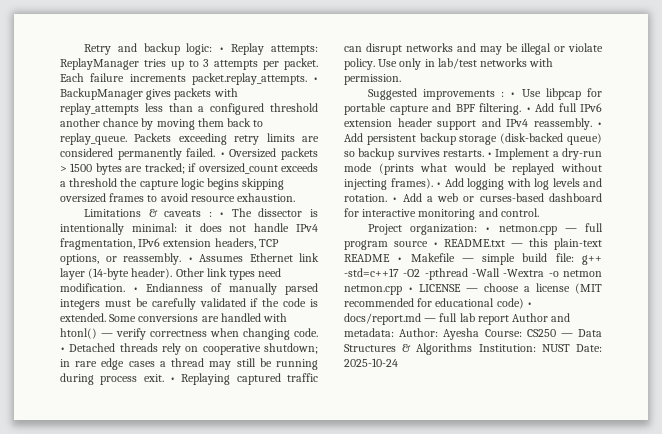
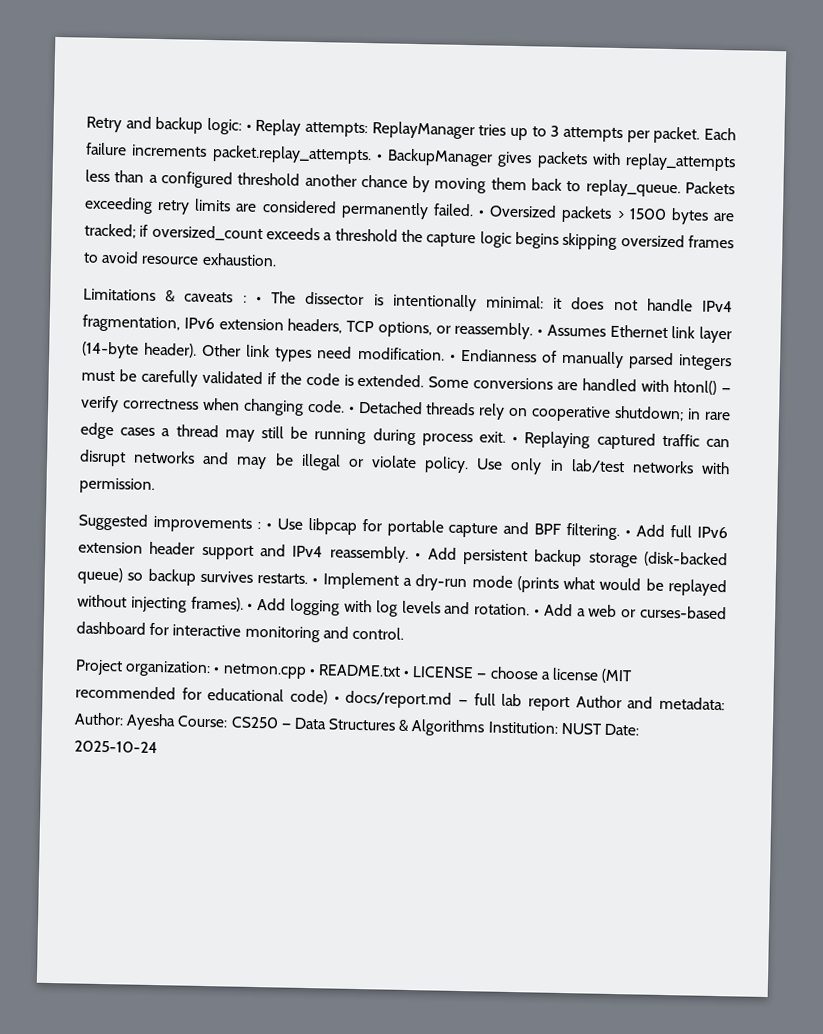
- Project organization: • netmon.cpp — full program source • README.txt — this plain-text README • Makefile — simple build file: g++ -std=c++17 -O2 -pthread -Wall -Wextra -o netmon netmon.cpp • LICENSE — choose a license (MIT recommended for educational code) • docs/report.md — full lab report Author and metadata: Author: Ayesha Course: CS250 — Data Structures & Algorithms Institution: NUST Date: 2025-10-24
+ Project organization: • netmon.cpp • README.txt • LICENSE — choose a license (MIT recommended for educational code) • docs/report.md — full lab report Author and metadata: Author: Ayesha Course: CS250 — Data Structures & Algorithms Institution: NUST Date: 2025-10-24

